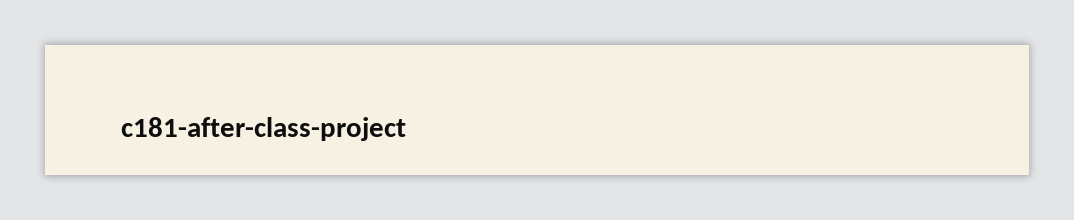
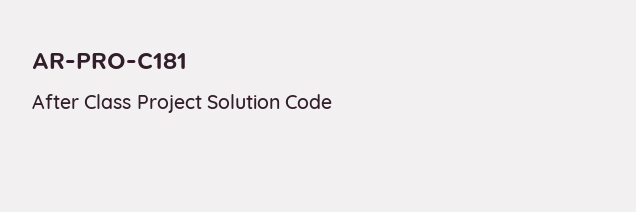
- c181-after-class-project
+ AR-PRO-C181
+ After Class Project Solution Code

